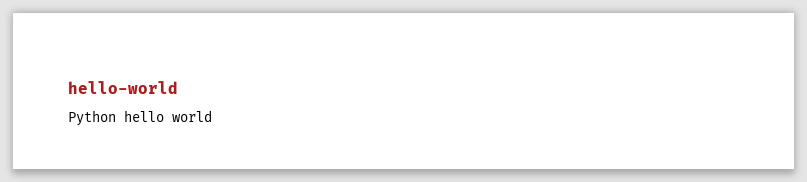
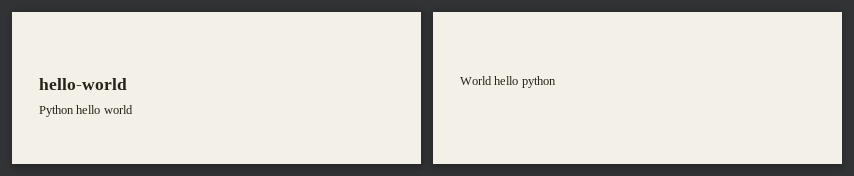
+ World hello python

